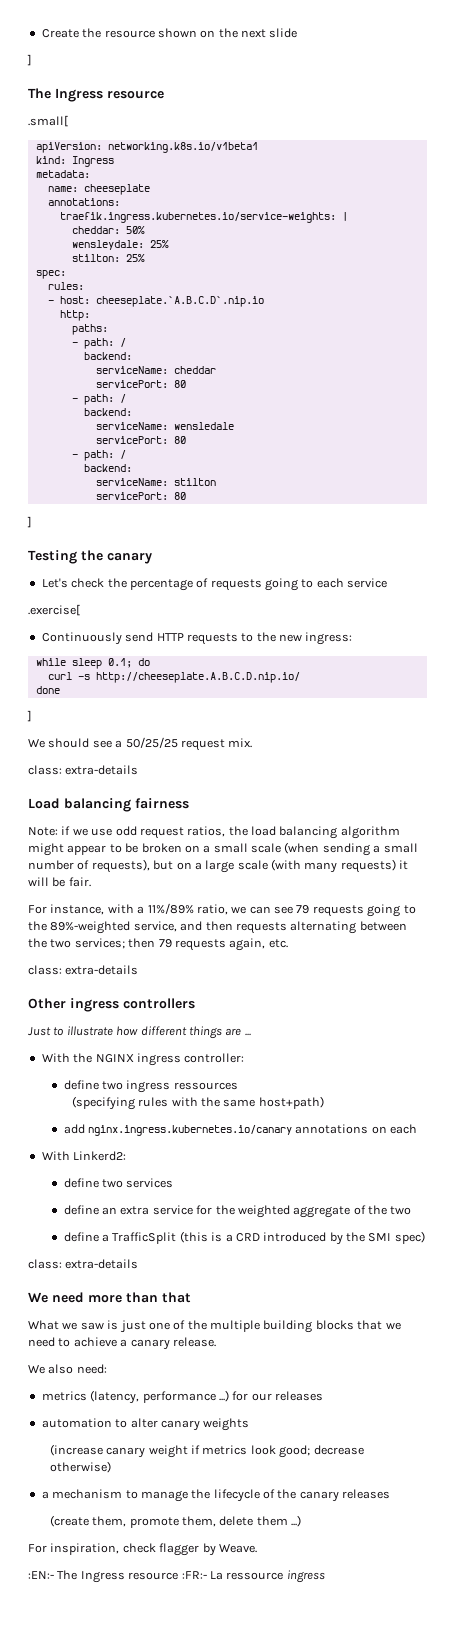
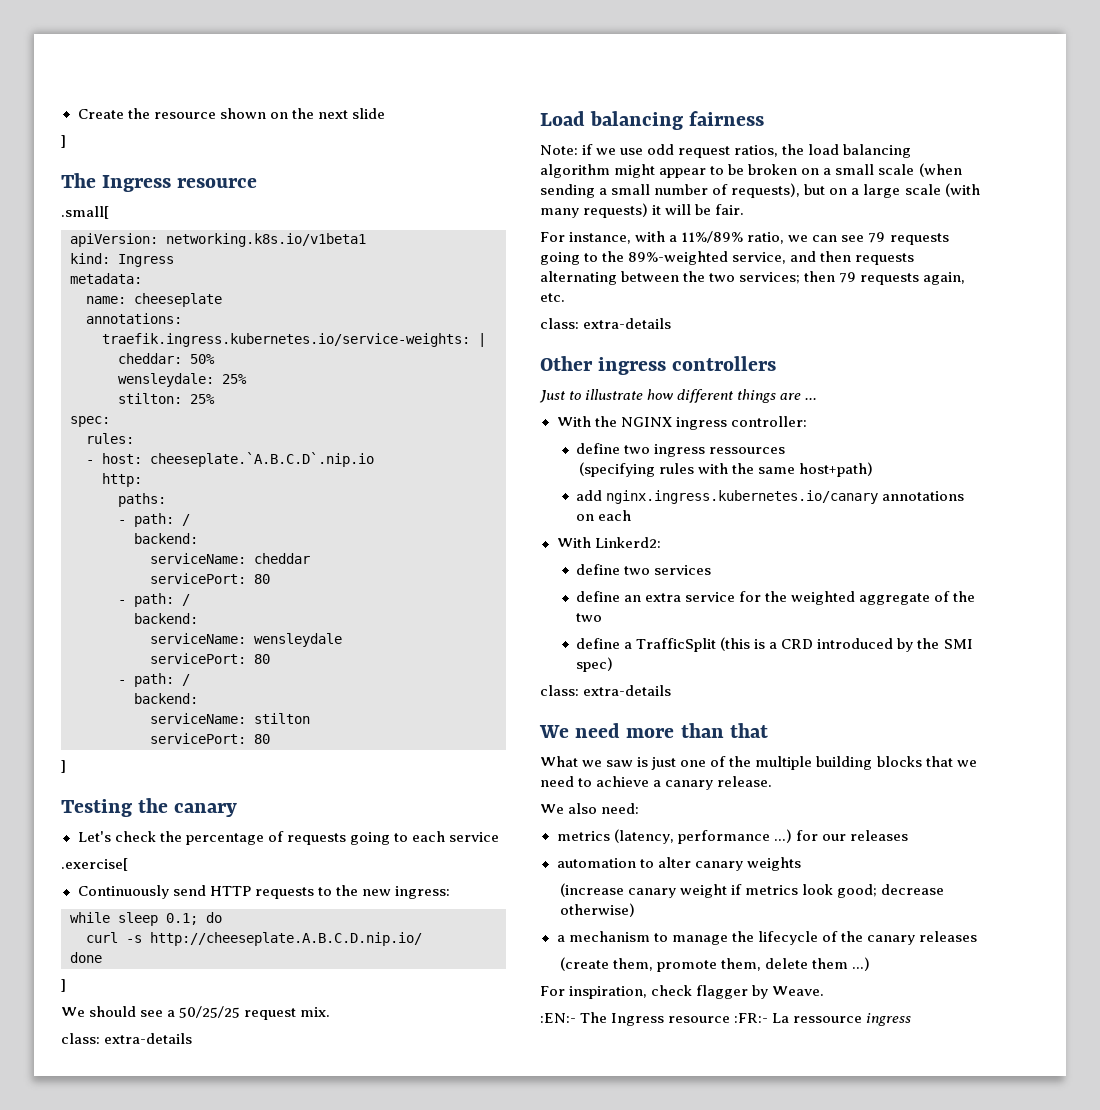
- serviceName: wensledale
+ serviceName: wensleydale

